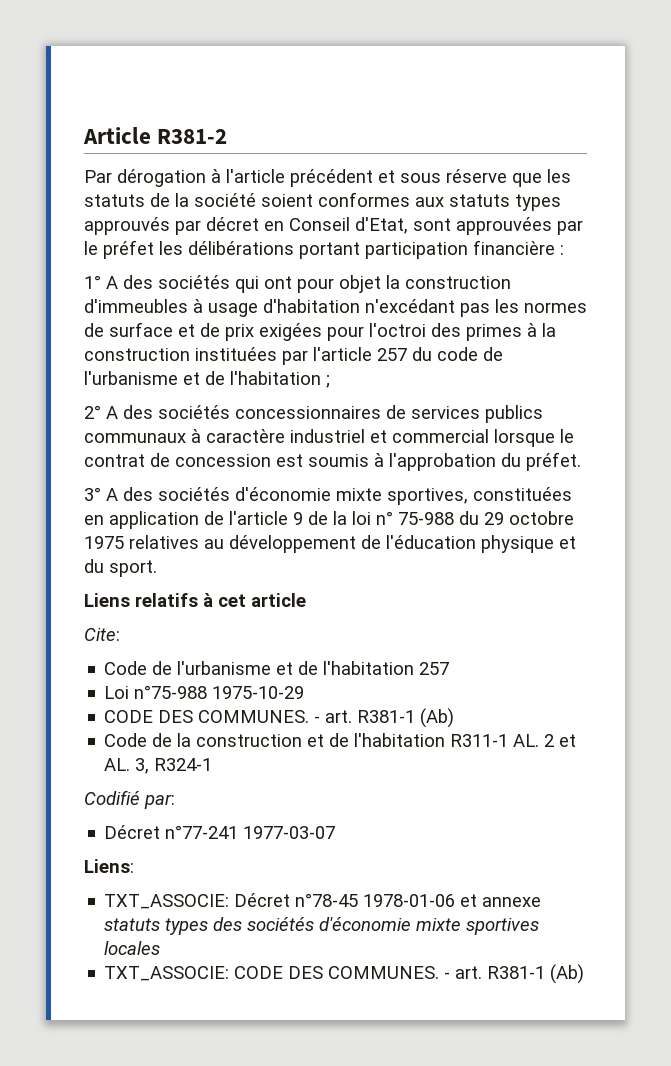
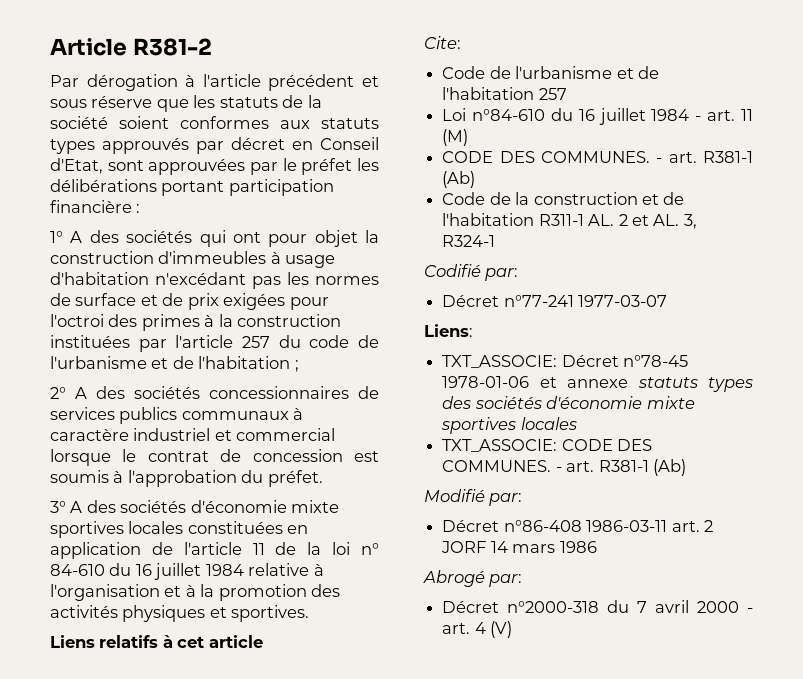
- 3° A des sociétés d'économie mixte sportives, constituées en application de l'article 9 de la loi n° 75-988 du 29 octobre 1975 relatives au développement de l'éducation physique et du sport.
+ 3° A des sociétés d'économie mixte sportives locales constituées en application de l'article 11 de la loi n° 84-610 du 16 juillet 1984 relative à l'organisation et à la promotion des activités physiques et sportives.
- Loi n°75-988 1975-10-29
+ Loi n°84-610 du 16 juillet 1984 - art. 11 (M)
+ Modifié par:
+ Décret n°86-408 1986-03-11 art. 2 JORF 14 mars 1986
+ Abrogé par:
+ Décret n°2000-318 du 7 avril 2000 - art. 4 (V)

